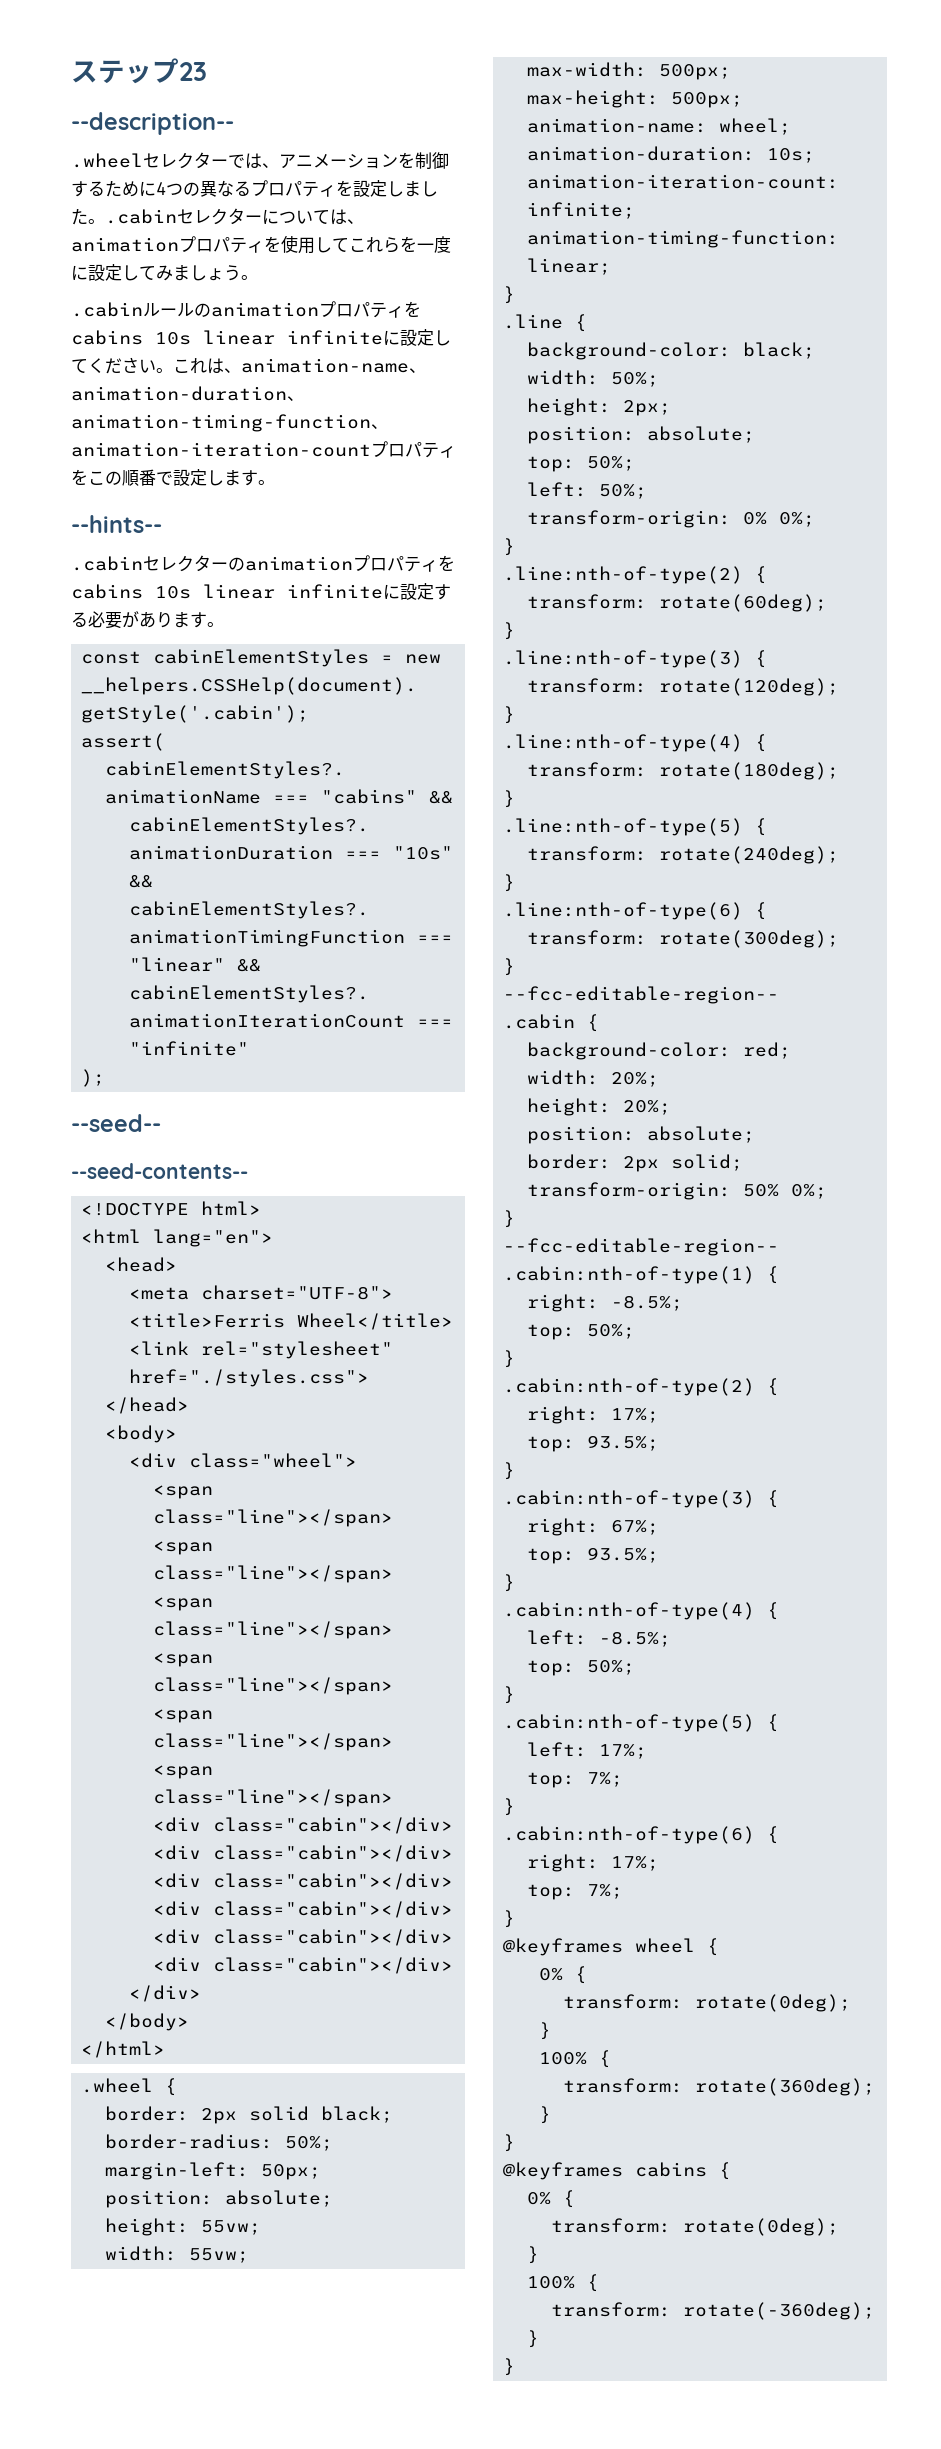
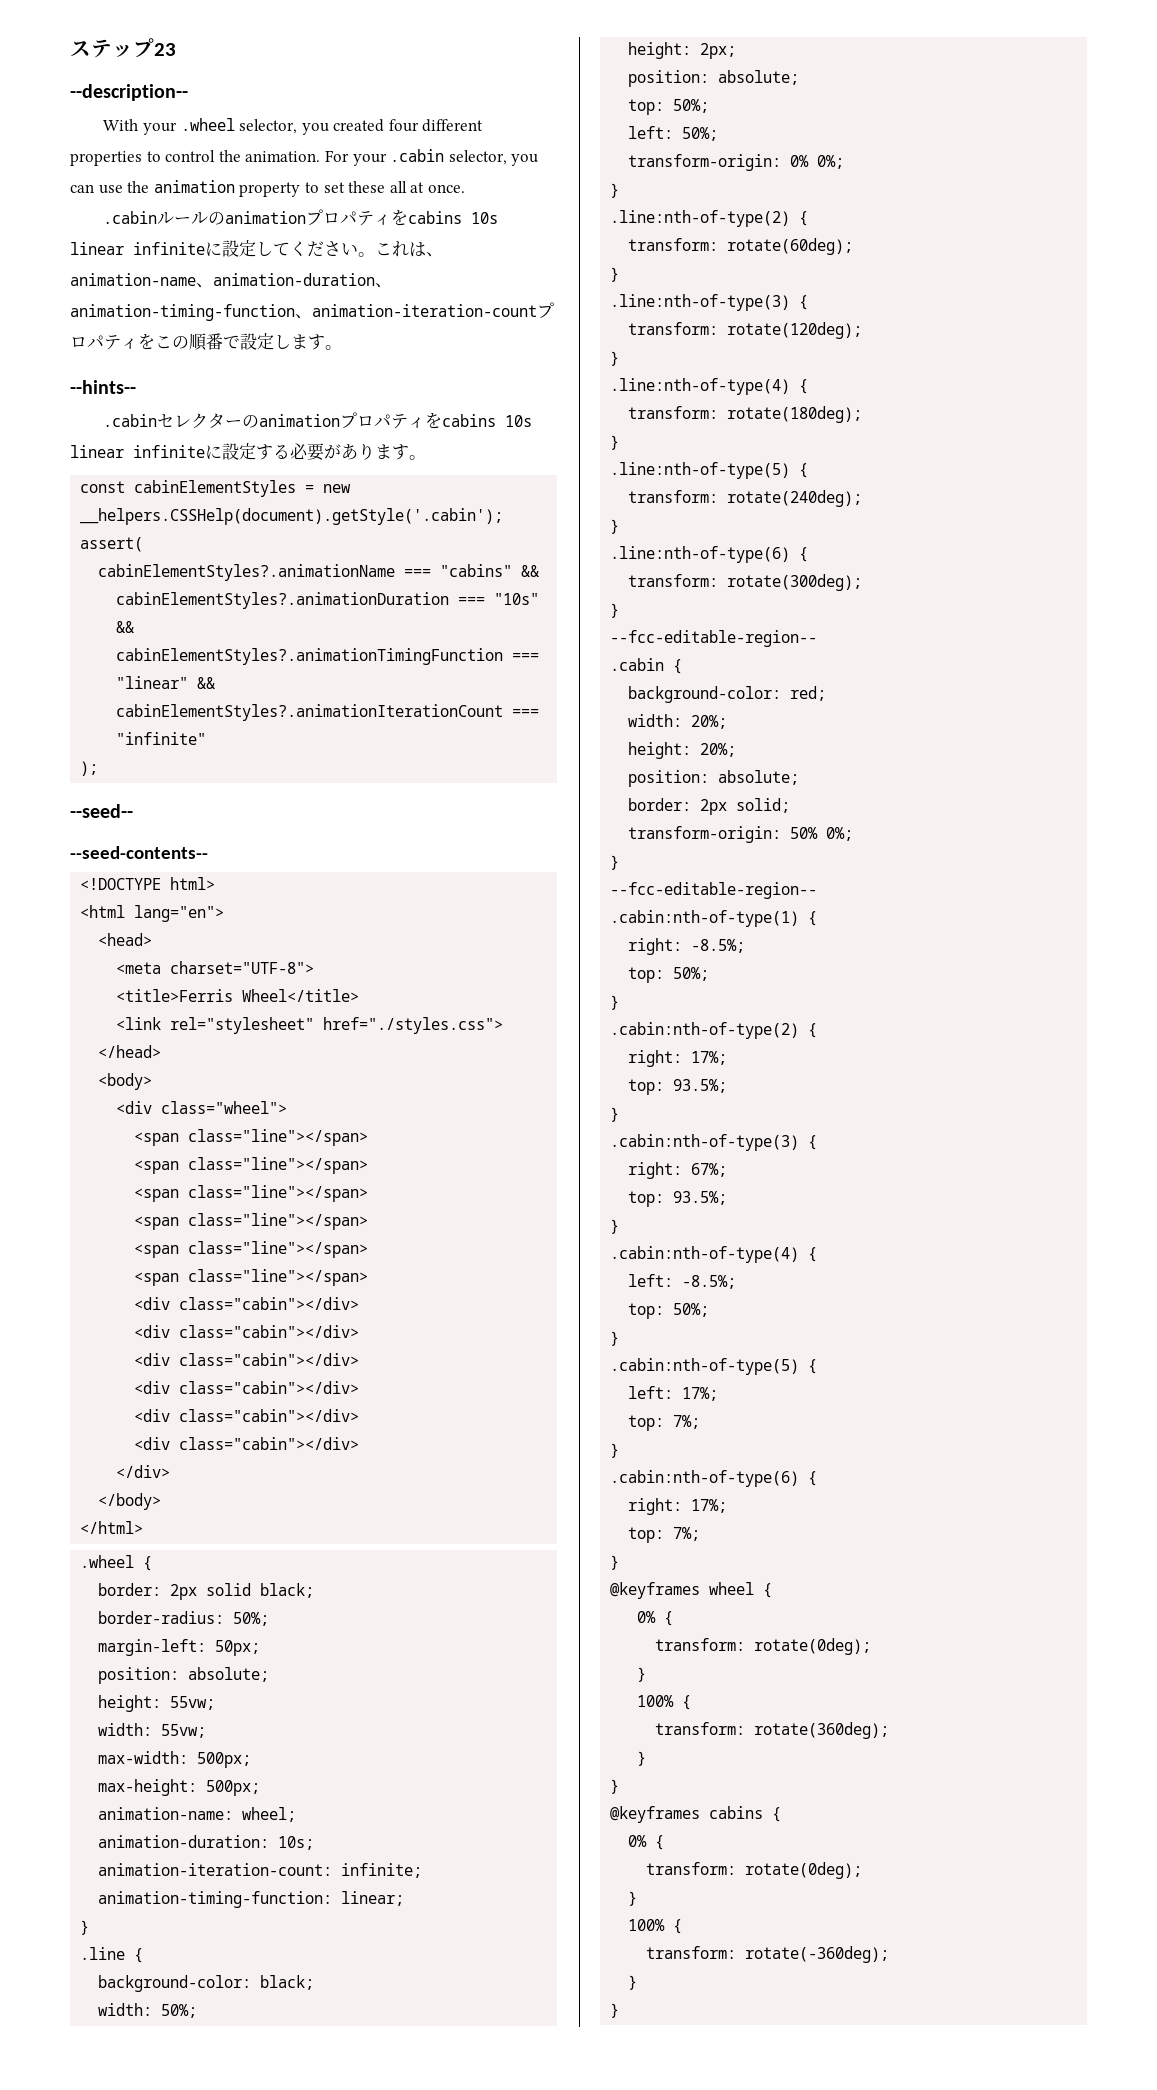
- .wheelセレクターでは、アニメーションを制御するために4つの異なるプロパティを設定しました。.cabinセレクターについては、animationプロパティを使用してこれらを一度に設定してみましょう。
+ With your .wheel selector, you created four different properties to control the animation. For your .cabin selector, you can use the animation property to set these all at once.

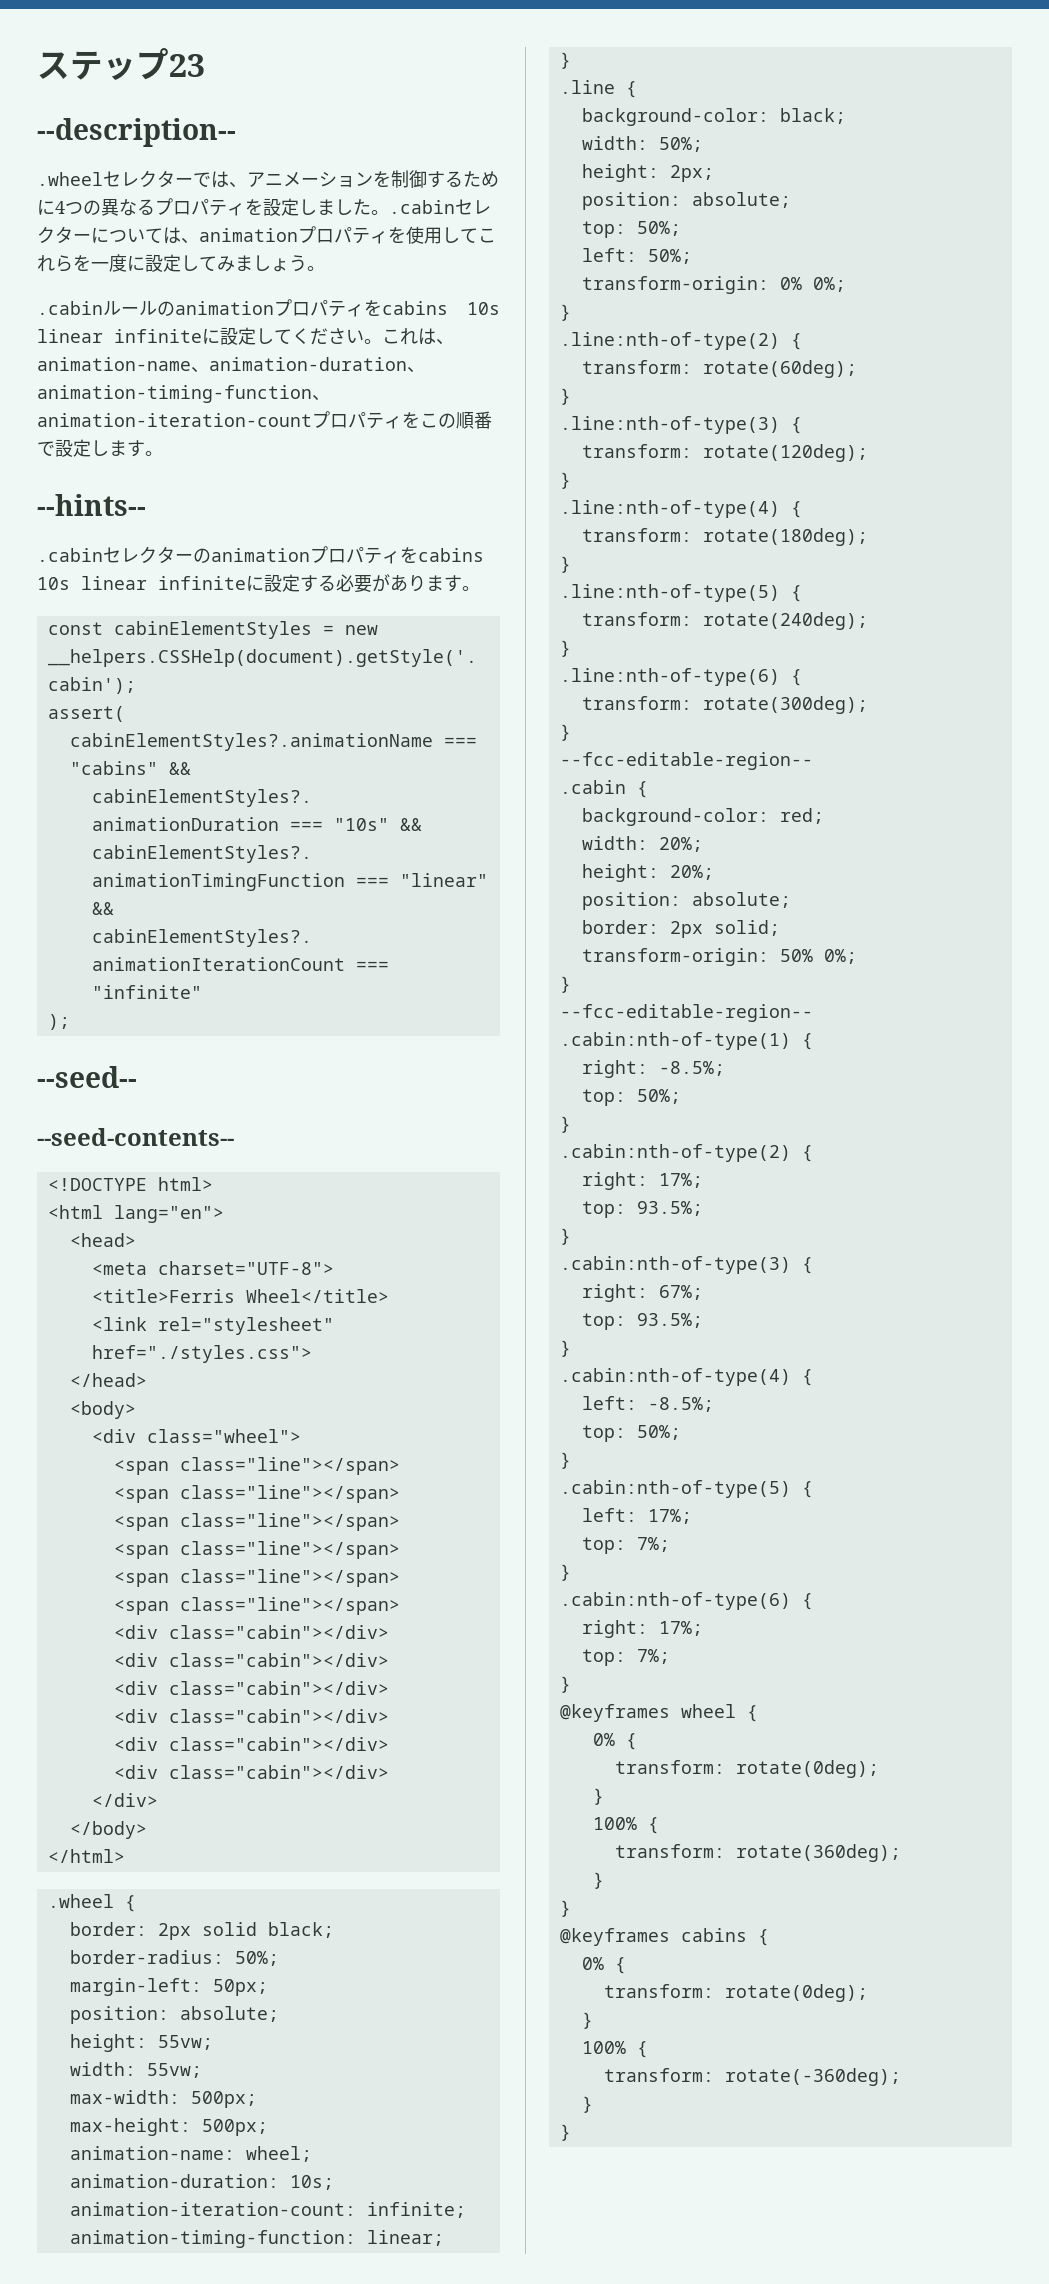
- With your .wheel selector, you created four different properties to control the animation. For your .cabin selector, you can use the animation property to set these all at once.
+ .wheelセレクターでは、アニメーションを制御するために4つの異なるプロパティを設定しました。.cabinセレクターについては、animationプロパティを使用してこれらを一度に設定してみましょう。

